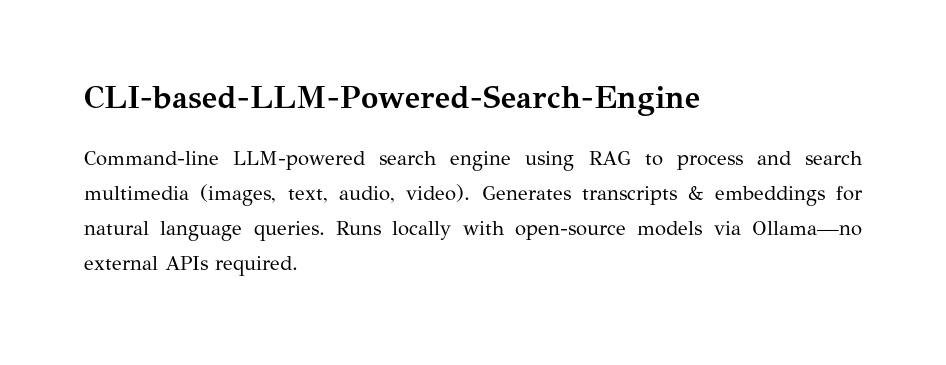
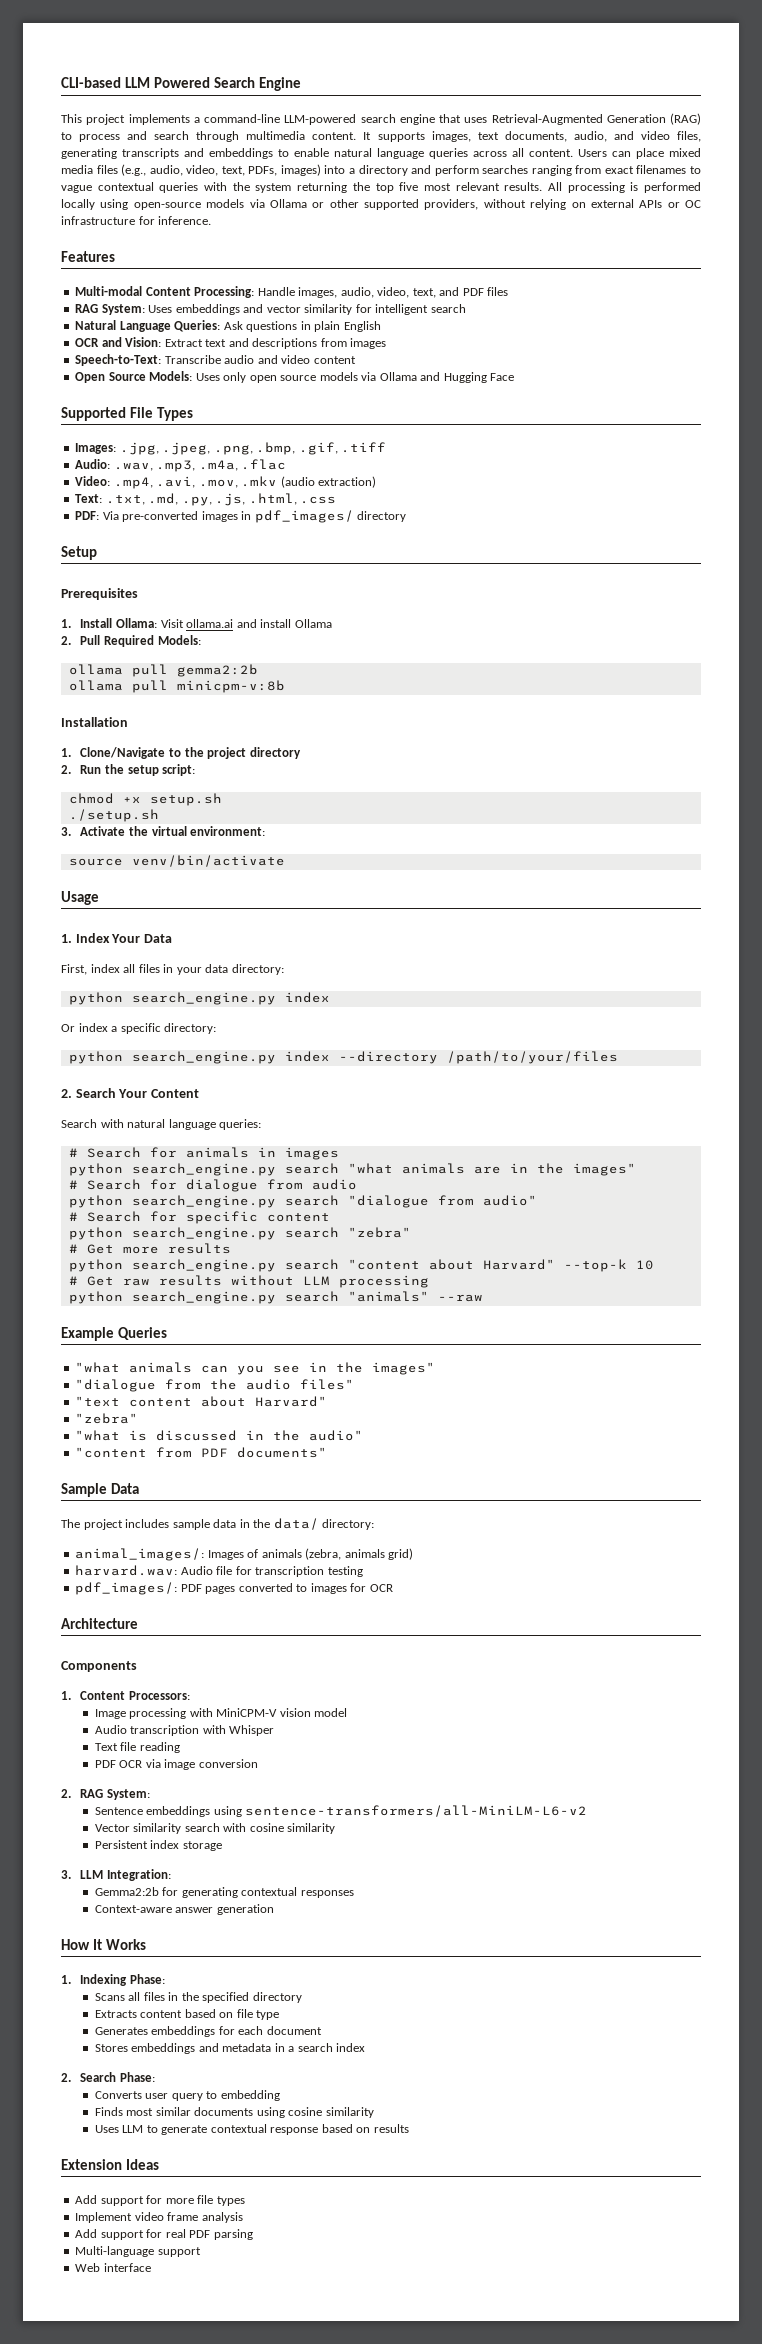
- CLI-based-LLM-Powered-Search-Engine
- Command-line LLM-powered search engine using RAG to process and search multimedia (images, text, audio, video). Generates transcripts & embeddings for natural language queries. Runs locally with open-source models via Ollama—no external APIs required.
+ CLI-based LLM Powered Search Engine
+ This project implements a command-line LLM-powered search engine that uses Retrieval-Augmented Generation (RAG) to process and search through multimedia content. It supports images, text documents, audio, and video files, generating transcripts and embeddings to enable natural language queries across all content. Users can place mixed media files (e.g., audio, video, text, PDFs, images) into a directory and perform searches ranging from exact filenames to vague contextual queries with the system returning the top five most relevant results. All processing is performed locally using open-source models via Ollama or other supported providers, without relying on external APIs or OC infrastructure for inference.
+ Features
+ Multi-modal Content Processing: Handle images, audio, video, text, and PDF files
+ RAG System: Uses embeddings and vector similarity for intelligent search
+ Natural Language Queries: Ask questions in plain English
+ OCR and Vision: Extract text and descriptions from images
+ Speech-to-Text: Transcribe audio and video content
+ Open Source Models: Uses only open source models via Ollama and Hugging Face
+ Supported File Types
+ Images: .jpg, .jpeg, .png, .bmp, .gif, .tiff
+ Audio: .wav, .mp3, .m4a, .flac
+ Video: .mp4, .avi, .mov, .mkv (audio extraction)
+ Text: .txt, .md, .py, .js, .html, .css
+ PDF: Via pre-converted images in pdf_images/ directory
+ Setup
+ Prerequisites
+ 1. Install Ollama: Visit ollama.ai and install Ollama
+ 2. Pull Required Models:
+ ollama pull gemma2:2b
+ ollama pull minicpm-v:8b
+ Installation
+ 1. Clone/Navigate to the project directory
+ 2. Run the setup script:
+ chmod +x setup.sh
+ ./setup.sh
+ 3. Activate the virtual environment:
+ source venv/bin/activate
+ Usage
+ 1. Index Your Data
+ First, index all files in your data directory:
+ python search_engine.py index
+ Or index a specific directory:
+ python search_engine.py index --directory /path/to/your/files
+ 2. Search Your Content
+ Search with natural language queries:
+ # Search for animals in images
+ python search_engine.py search "what animals are in the images"
+ # Search for dialogue from audio
+ python search_engine.py search "dialogue from audio"
+ # Search for specific content
+ python search_engine.py search "zebra"
+ # Get more results
+ python search_engine.py search "content about Harvard" --top-k 10
+ # Get raw results without LLM processing
+ python search_engine.py search "animals" --raw
+ Example Queries
+ "what animals can you see in the images"
+ "dialogue from the audio files"
+ "text content about Harvard"
+ "zebra"
+ "what is discussed in the audio"
+ "content from PDF documents"
+ Sample Data
+ The project includes sample data in the data/ directory:
+ animal_images/: Images of animals (zebra, animals grid)
+ harvard.wav: Audio file for transcription testing
+ pdf_images/: PDF pages converted to images for OCR
+ Architecture
+ Components
+ 1. Content Processors:
+ Image processing with MiniCPM-V vision model
+ Audio transcription with Whisper
+ Text file reading
+ PDF OCR via image conversion
+ 2. RAG System:
+ Sentence embeddings using sentence-transformers/all-MiniLM-L6-v2
+ Vector similarity search with cosine similarity
+ Persistent index storage
+ 3. LLM Integration:
+ Gemma2:2b for generating contextual responses
+ Context-aware answer generation
+ How It Works
+ 1. Indexing Phase:
+ Scans all files in the specified directory
+ Extracts content based on file type
+ Generates embeddings for each document
+ Stores embeddings and metadata in a search index
+ 2. Search Phase:
+ Converts user query to embedding
+ Finds most similar documents using cosine similarity
+ Uses LLM to generate contextual response based on results
+ Extension Ideas
+ Add support for more file types
+ Implement video frame analysis
+ Add support for real PDF parsing
+ Multi-language support
+ Web interface

